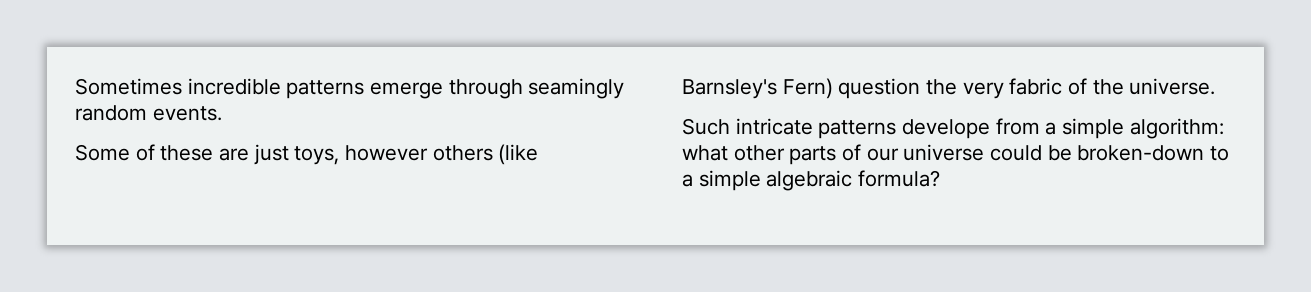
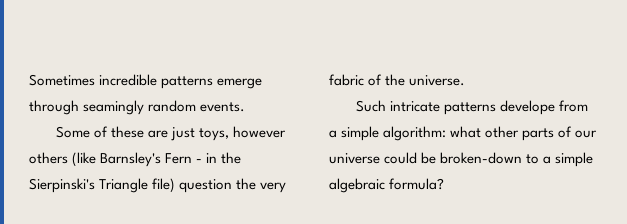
- Some of these are just toys, however others (like Barnsley's Fern) question the very fabric of the universe.
+ Some of these are just toys, however others (like Barnsley's Fern - in the Sierpinski's Triangle file) question the very fabric of the universe.

